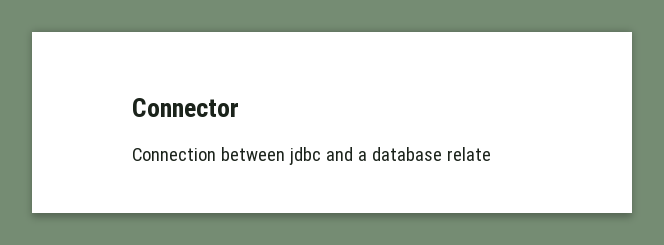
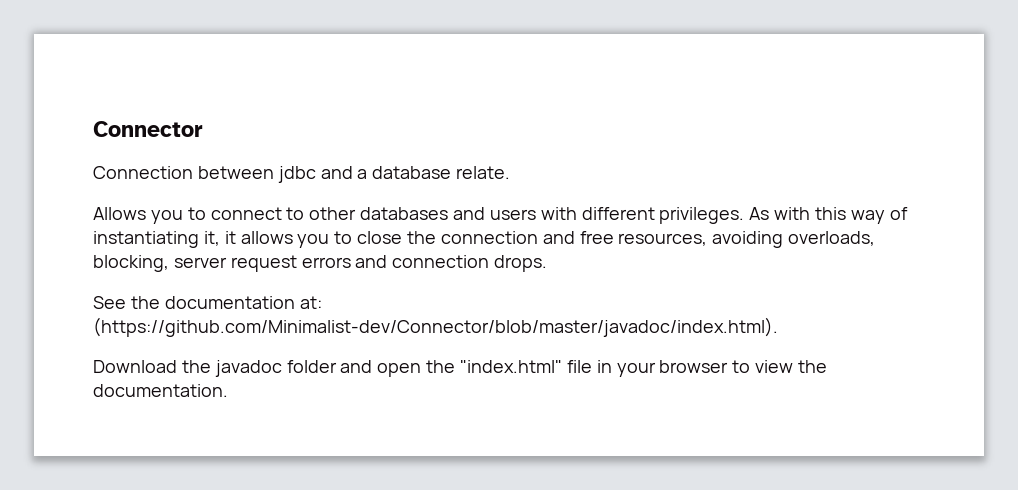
- Connection between jdbc and a database relate
+ Connection between jdbc and a database relate.
+ Allows you to connect to other databases and users with different privileges. As with this way of instantiating it, it allows you to close the connection and free resources, avoiding overloads, blocking, server request errors and connection drops.
+ See the documentation at: (https://github.com/Minimalist-dev/Connector/blob/master/javadoc/index.html).
+ Download the javadoc folder and open the "index.html" file in your browser to view the documentation.

